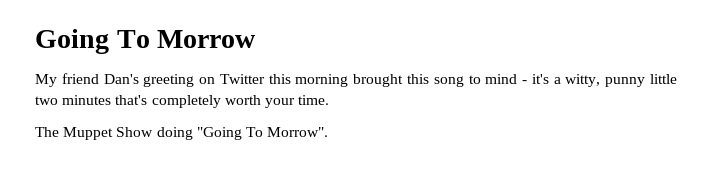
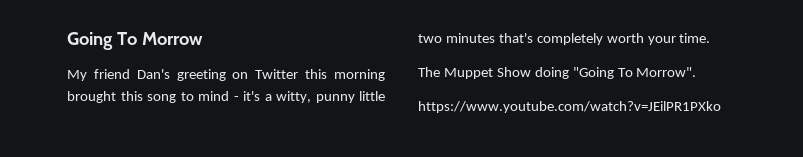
+ https://www.youtube.com/watch?v=JEilPR1PXko

